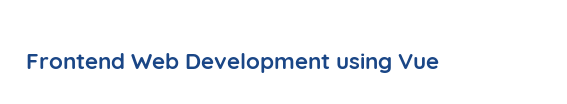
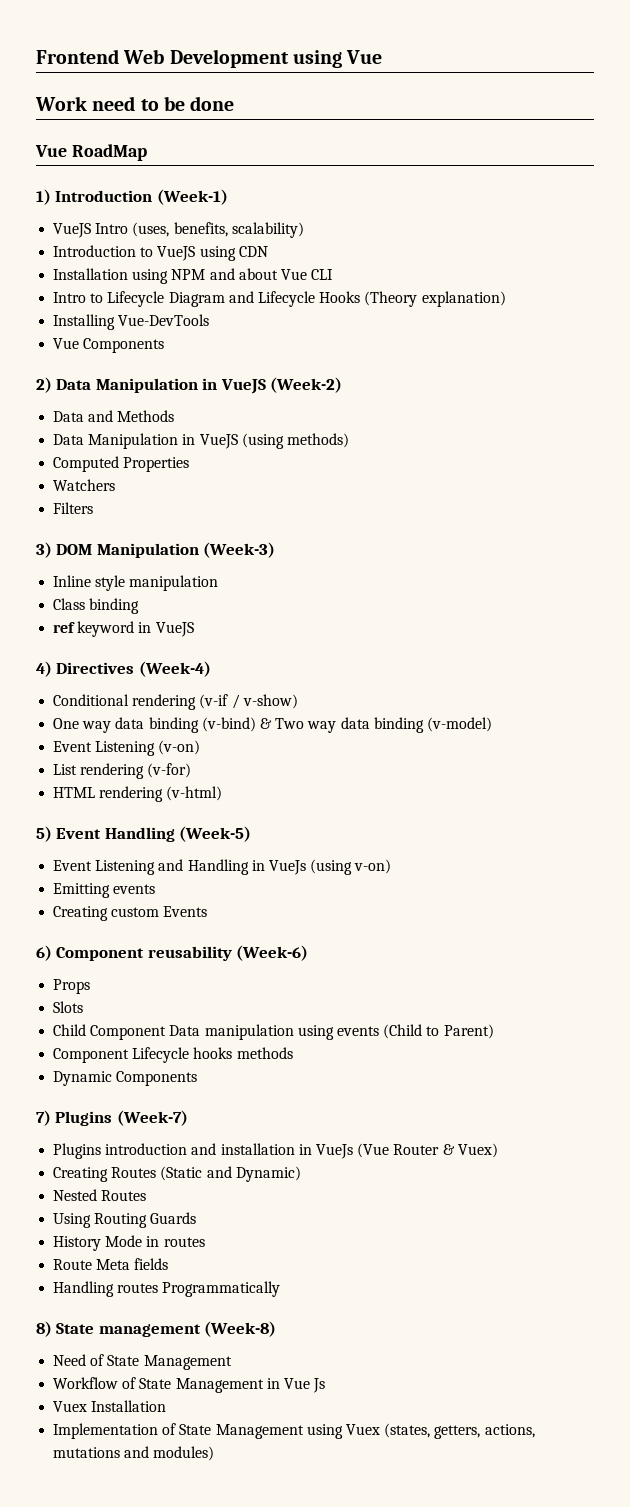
+ Work need to be done
+ Vue RoadMap
+ 1) Introduction (Week-1)
+ VueJS Intro (uses, benefits, scalability)
+ Introduction to VueJS using CDN
+ Installation using NPM and about Vue CLI
+ Intro to Lifecycle Diagram and Lifecycle Hooks (Theory explanation)
+ Installing Vue-DevTools
+ Vue Components
+ 2) Data Manipulation in VueJS (Week-2)
+ Data and Methods
+ Data Manipulation in VueJS (using methods)
+ Computed Properties
+ Watchers
+ Filters
+ 3) DOM Manipulation (Week-3)
+ Inline style manipulation
+ Class binding
+ ref keyword in VueJS
+ 4) Directives (Week-4)
+ Conditional rendering (v-if / v-show)
+ One way data binding (v-bind) & Two way data binding (v-model)
+ Event Listening (v-on)
+ List rendering (v-for)
+ HTML rendering (v-html)
+ 5) Event Handling (Week-5)
+ Event Listening and Handling in VueJs (using v-on)
+ Emitting events
+ Creating custom Events
+ 6) Component reusability (Week-6)
+ Props
+ Slots
+ Child Component Data manipulation using events (Child to Parent)
+ Component Lifecycle hooks methods
+ Dynamic Components
+ 7) Plugins (Week-7)
+ Plugins introduction and installation in VueJs (Vue Router & Vuex)
+ Creating Routes (Static and Dynamic)
+ Nested Routes
+ Using Routing Guards
+ History Mode in routes
+ Route Meta fields
+ Handling routes Programmatically
+ 8) State management (Week-8)
+ Need of State Management
+ Workflow of State Management in Vue Js
+ Vuex Installation
+ Implementation of State Management using Vuex (states, getters, actions, mutations and modules)

